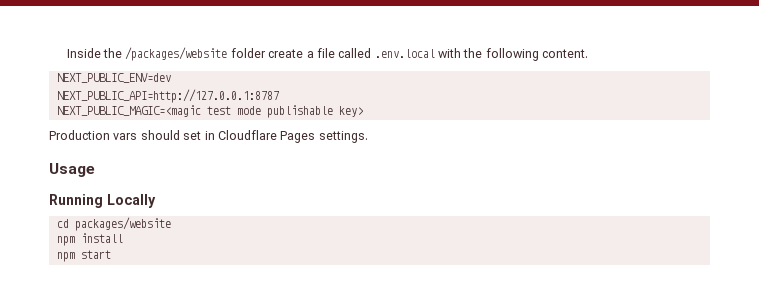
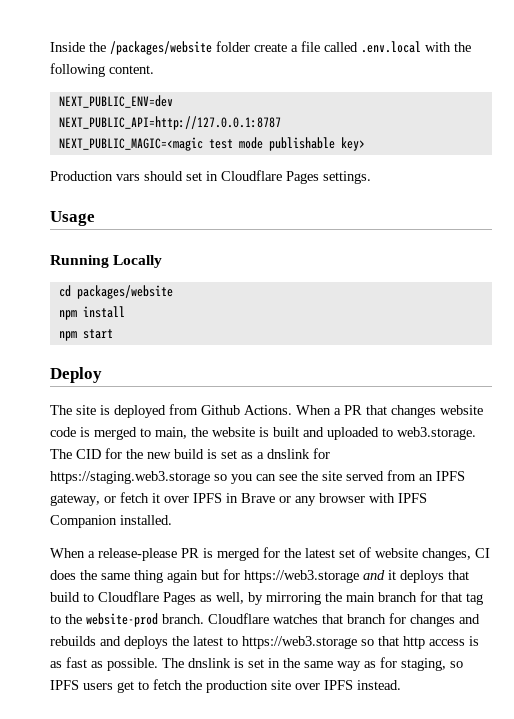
+ Deploy
+ The site is deployed from Github Actions. When a PR that changes website code is merged to main, the website is built and uploaded to web3.storage. The CID for the new build is set as a dnslink for https://staging.web3.storage so you can see the site served from an IPFS gateway, or fetch it over IPFS in Brave or any browser with IPFS Companion installed.
+ When a release-please PR is merged for the latest set of website changes, CI does the same thing again but for https://web3.storage and it deploys that build to Cloudflare Pages as well, by mirroring the main branch for that tag to the website-prod branch. Cloudflare watches that branch for changes and rebuilds and deploys the latest to https://web3.storage so that http access is as fast as possible. The dnslink is set in the same way as for staging, so IPFS users get to fetch the production site over IPFS instead.

